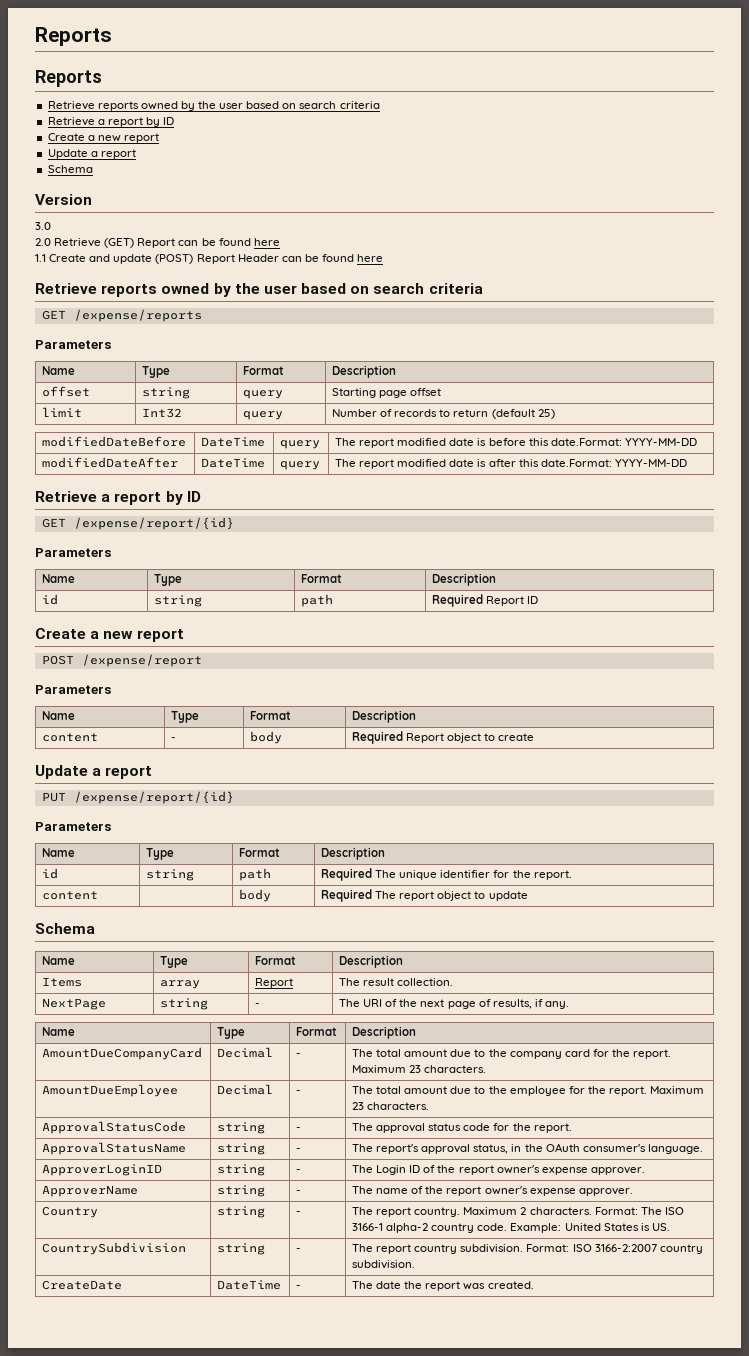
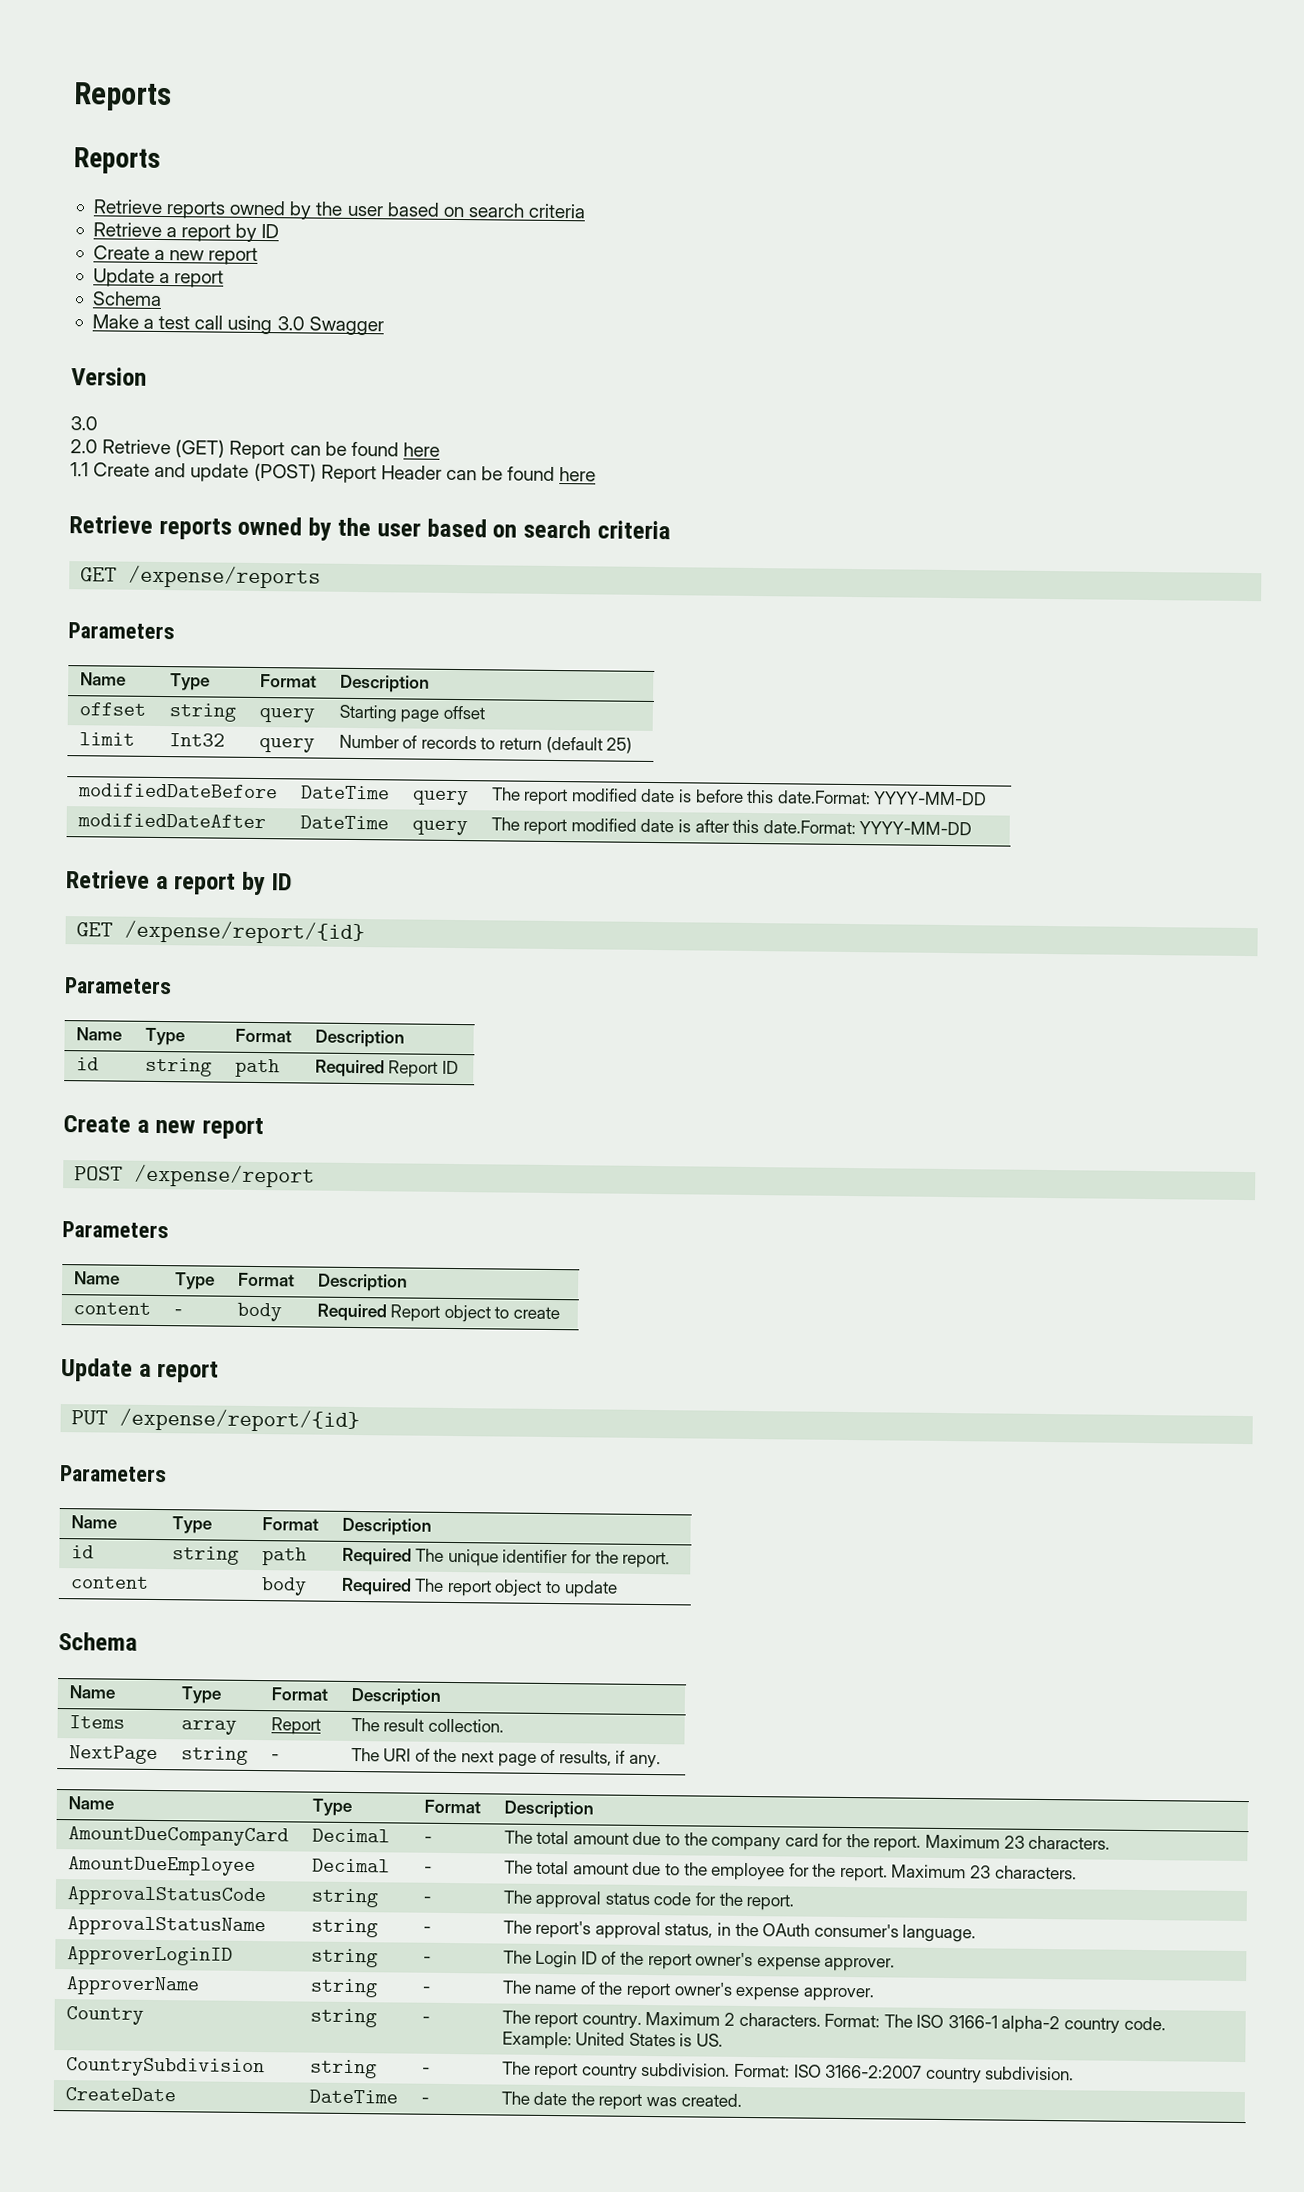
+ Make a test call using 3.0 Swagger

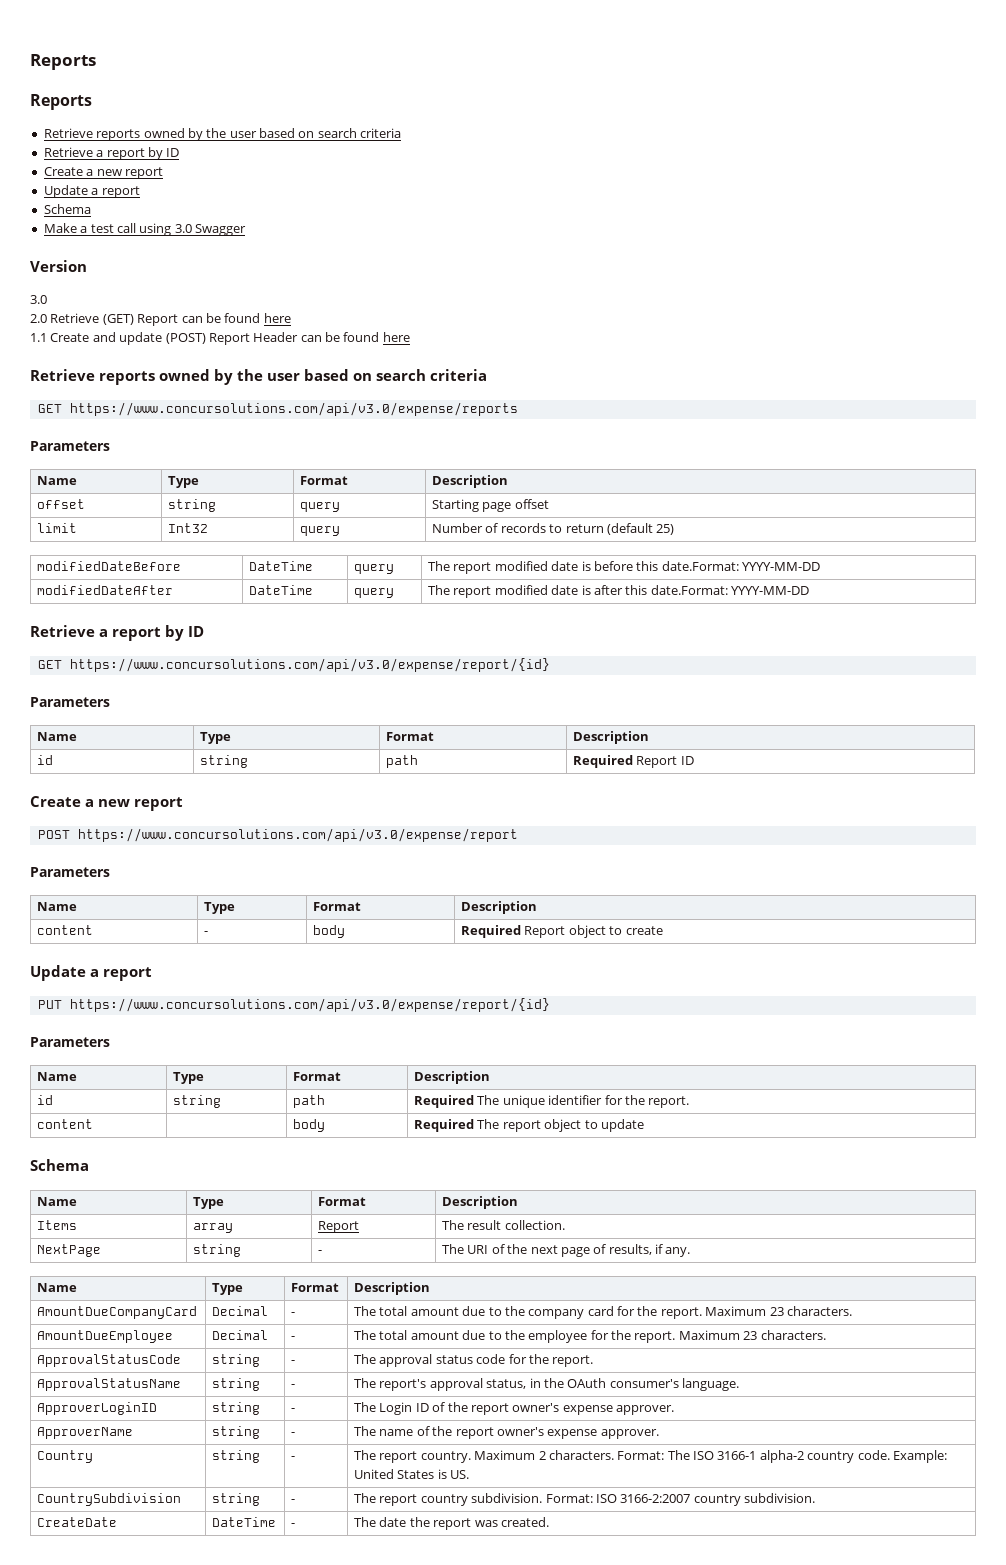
- GET /expense/reports
+ GET https://www.concursolutions.com/api/v3.0/expense/reports
- GET /expense/report/{id}
+ GET https://www.concursolutions.com/api/v3.0/expense/report/{id}
- POST /expense/report
+ POST https://www.concursolutions.com/api/v3.0/expense/report
- PUT /expense/report/{id}
+ PUT https://www.concursolutions.com/api/v3.0/expense/report/{id}

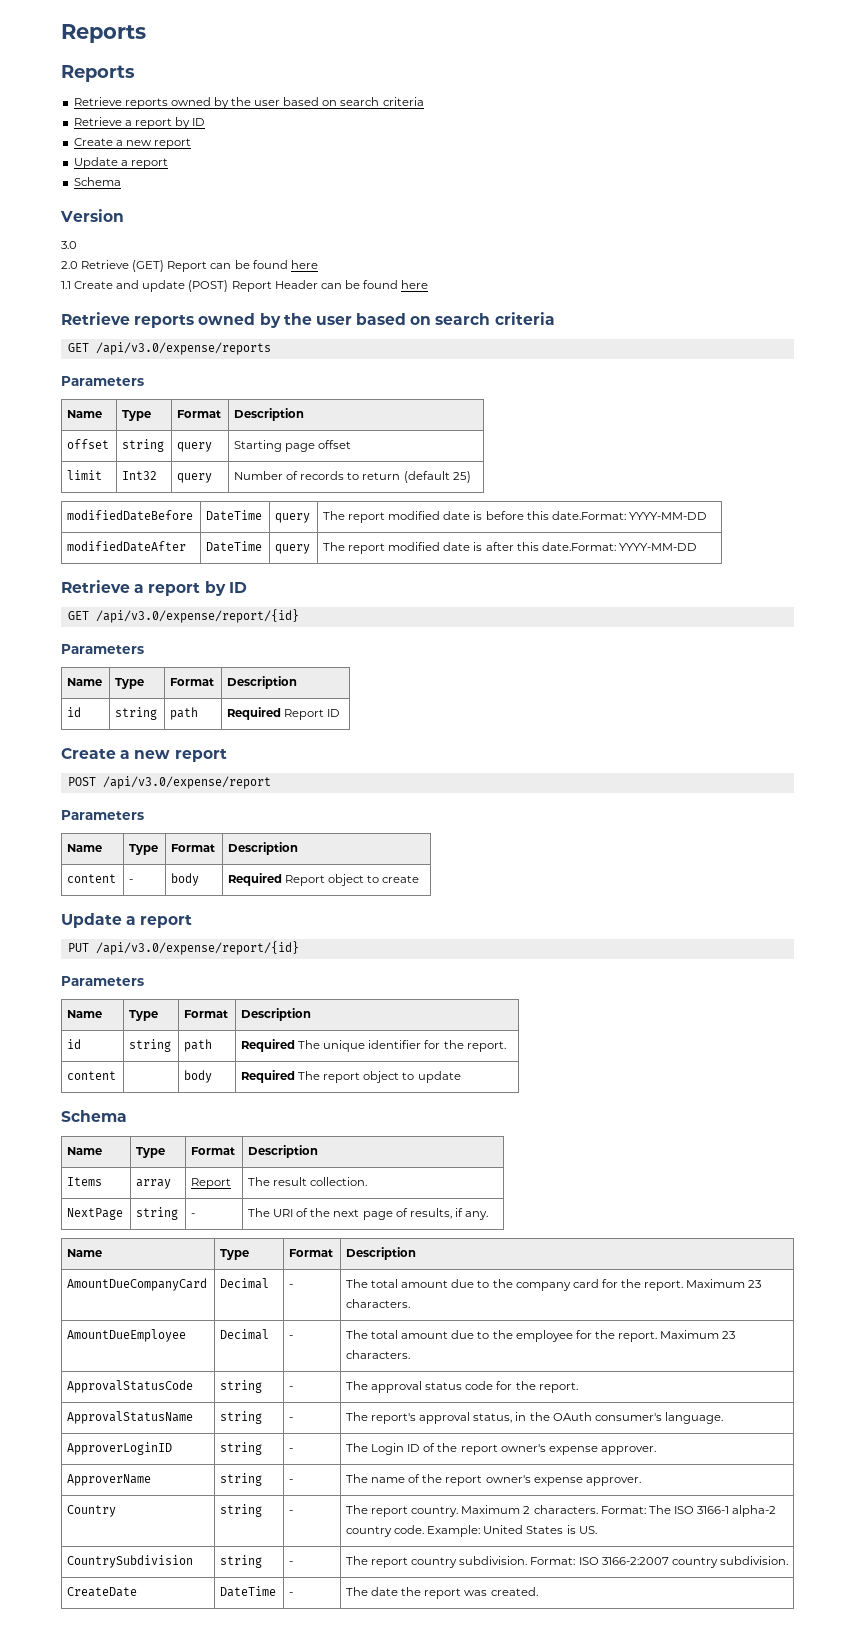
- Make a test call using 3.0 Swagger
- GET https://www.concursolutions.com/api/v3.0/expense/reports
+ GET /api/v3.0/expense/reports
- GET https://www.concursolutions.com/api/v3.0/expense/report/{id}
+ GET /api/v3.0/expense/report/{id}
- POST https://www.concursolutions.com/api/v3.0/expense/report
+ POST /api/v3.0/expense/report
- PUT https://www.concursolutions.com/api/v3.0/expense/report/{id}
+ PUT /api/v3.0/expense/report/{id}

